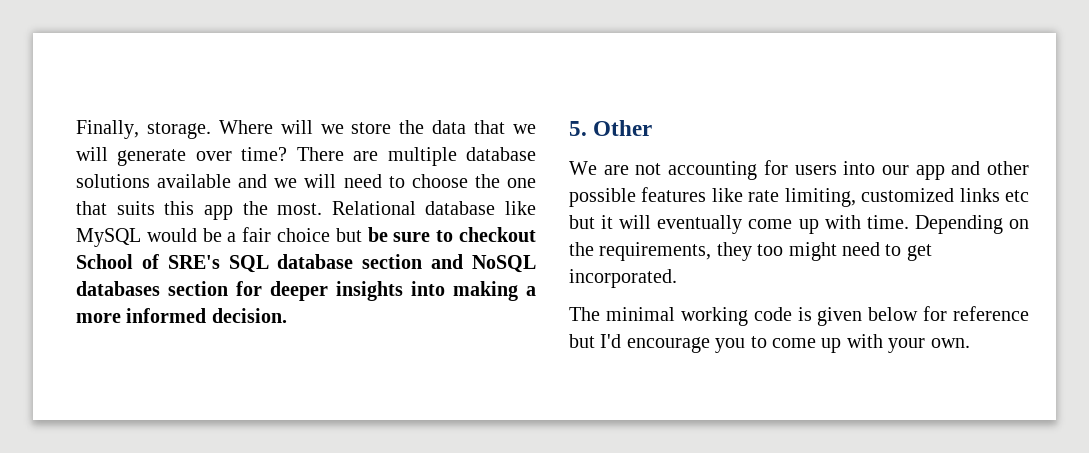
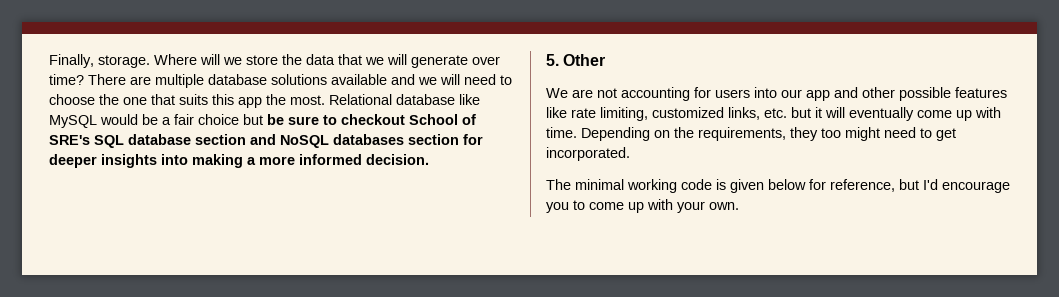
- We are not accounting for users into our app and other possible features like rate limiting, customized links etc but it will eventually come up with time.
+ We are not accounting for users into our app and other possible features like rate limiting, customized links, etc. but it will eventually come up with time.
- The minimal working code is given below for reference but I'd encourage you to come up with your own.
+ The minimal working code is given below for reference, but I'd encourage you to come up with your own.

